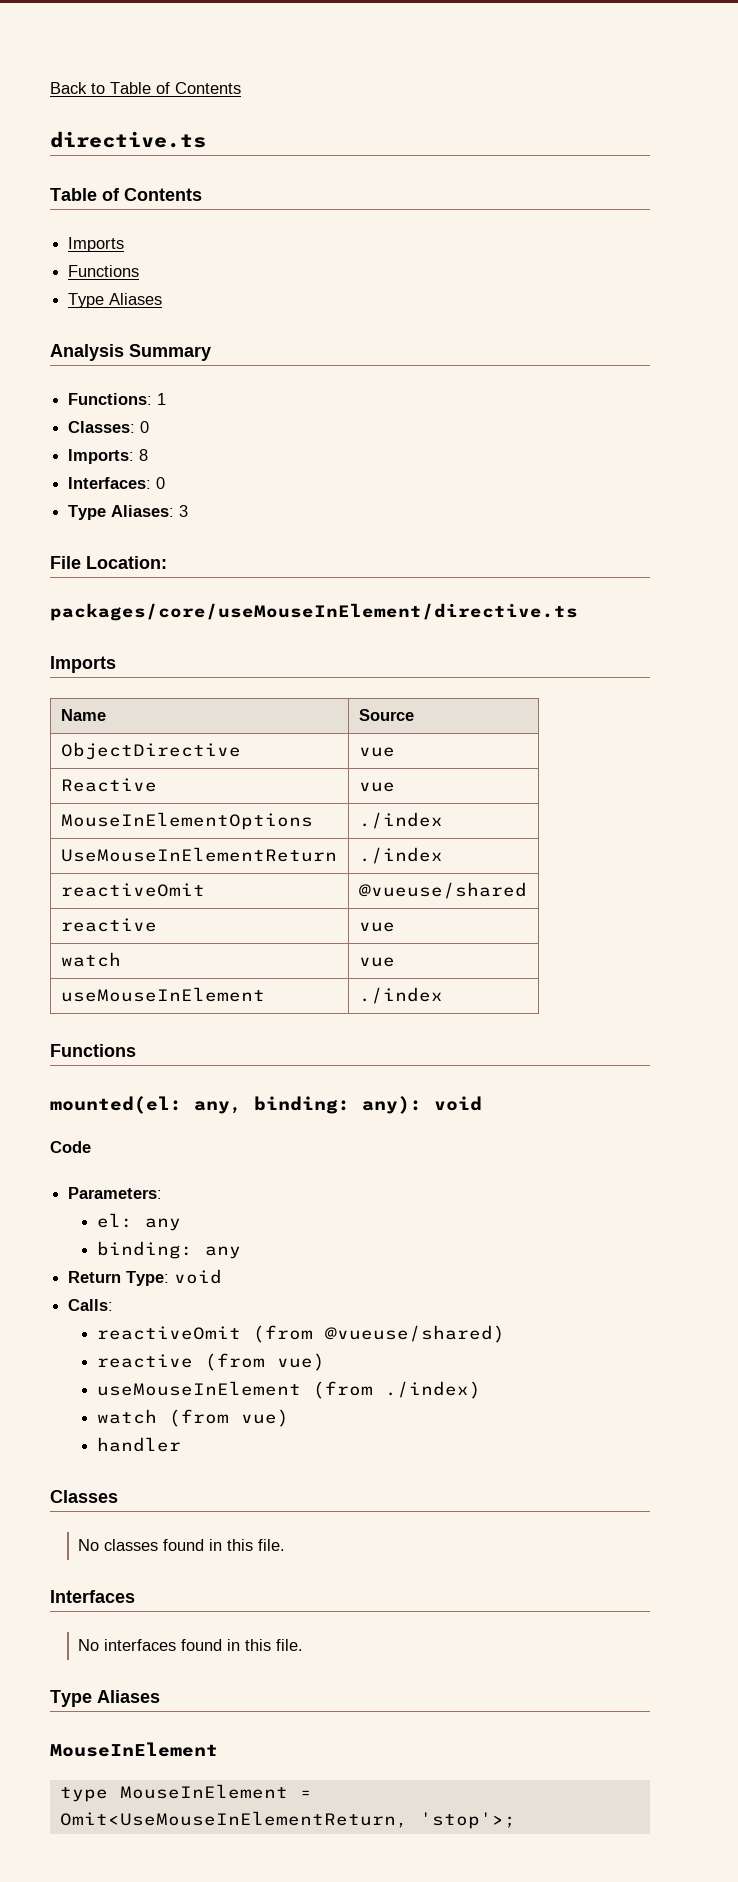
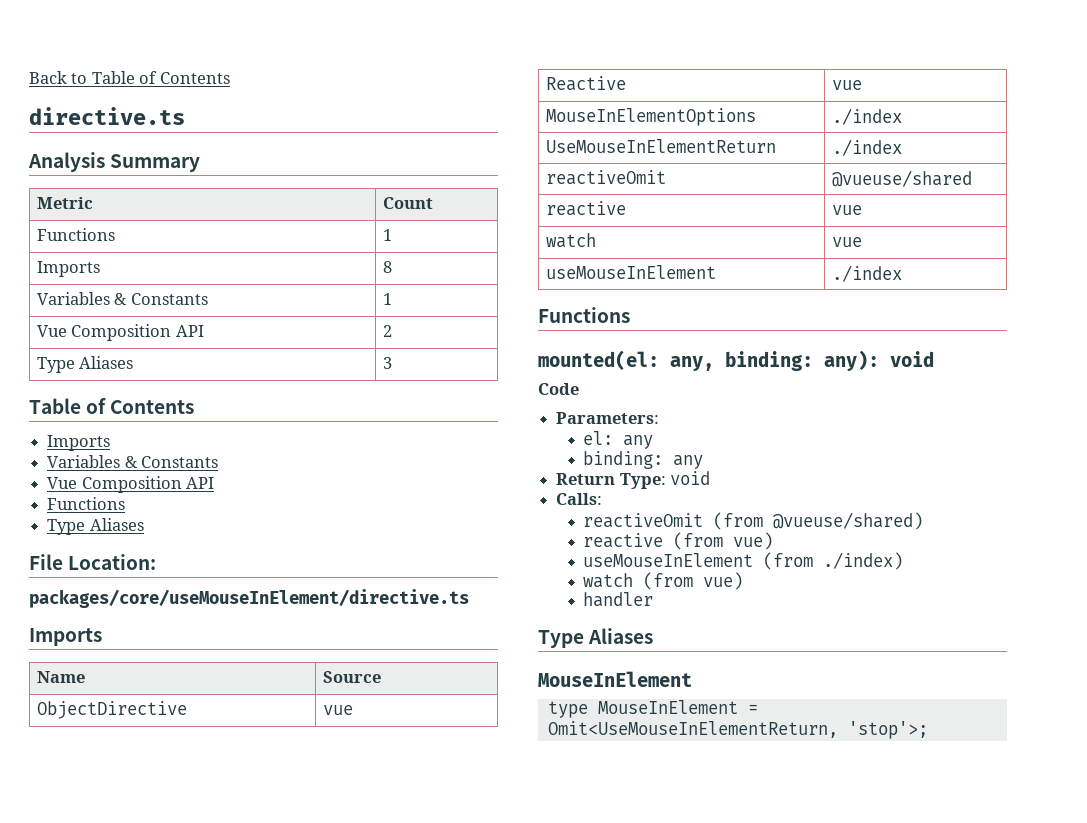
  directive.ts
+ Analysis Summary
+ Metric | Count
+ Functions | 1
+ Imports | 8
+ Variables & Constants | 1
+ Vue Composition API | 2
+ Type Aliases | 3
  Table of Contents
  Imports
+ Variables & Constants
+ Vue Composition API
  Functions
  Type Aliases
- Analysis Summary
- Functions: 1
- Classes: 0
- Imports: 8
- Interfaces: 0
- Type Aliases: 3
- Classes
- No classes found in this file.
- Interfaces
- No interfaces found in this file.

